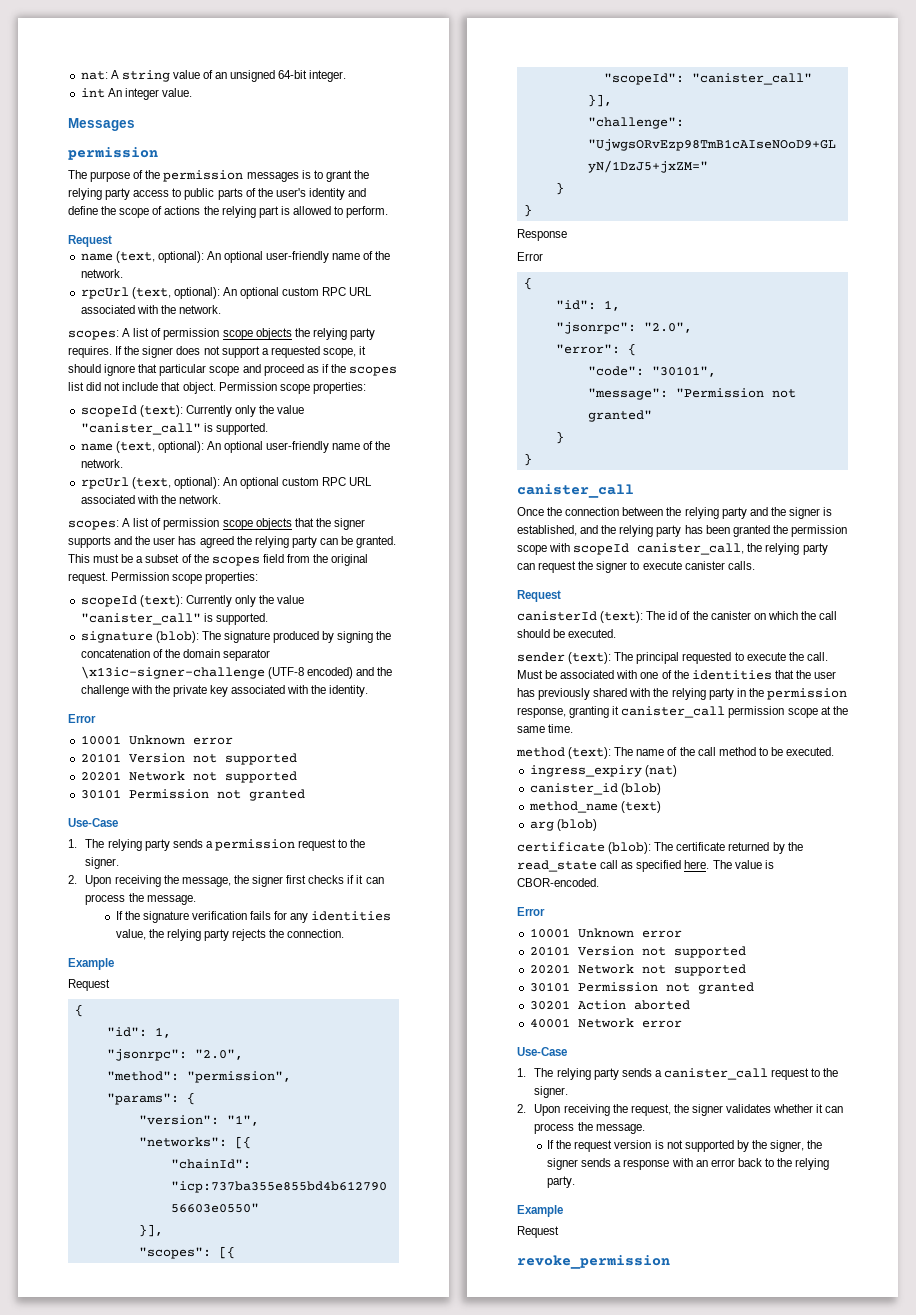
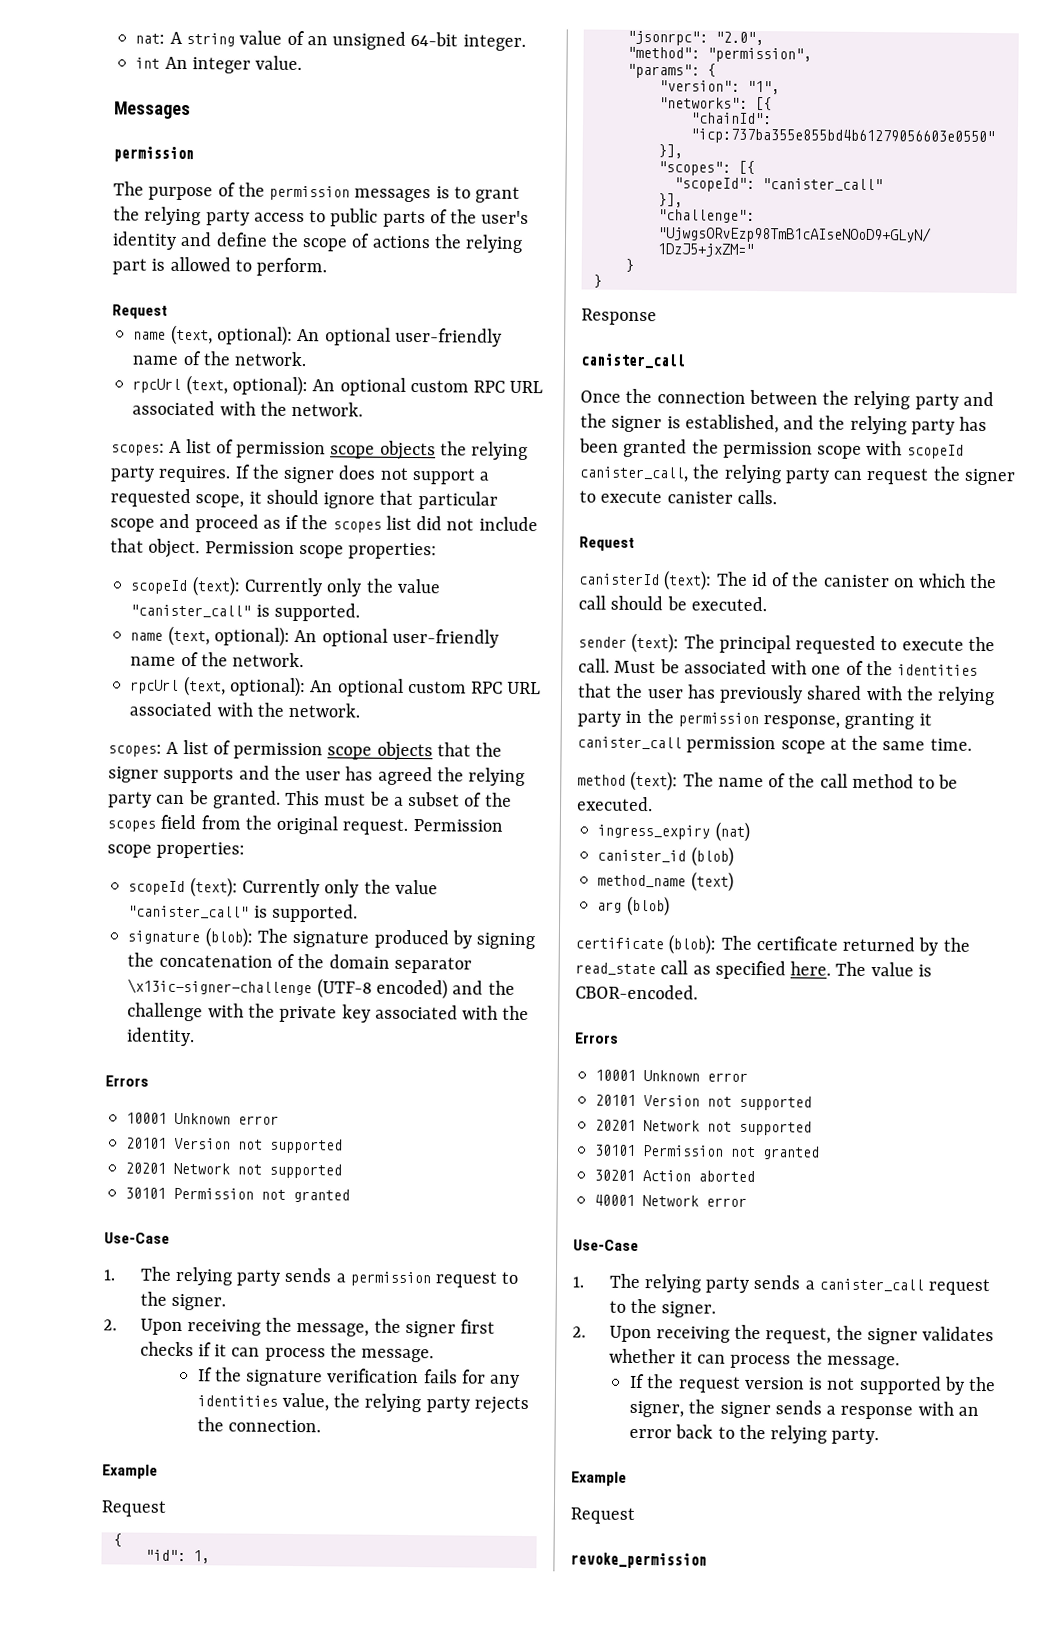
  signature (blob): The signature produced by signing the concatenation of the domain separator \x13ic-signer-challenge (UTF-8 encoded) and the challenge with the private key associated with the identity.
- Error
+ Errors
  Response
- Error
- {
- "id": 1,
- "jsonrpc": "2.0",
- "error": {
- "code": "30101",
- "message": "Permission not granted"
- }
- }
  The value is CBOR-encoded.
- Error
+ Errors

